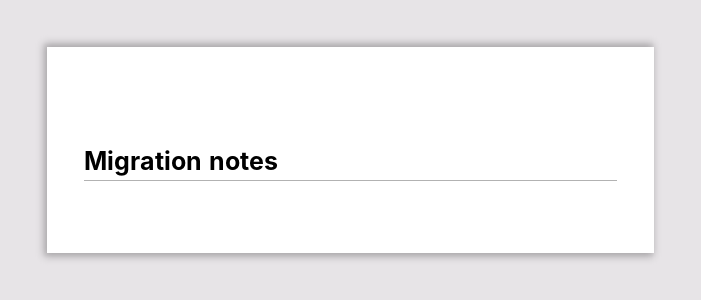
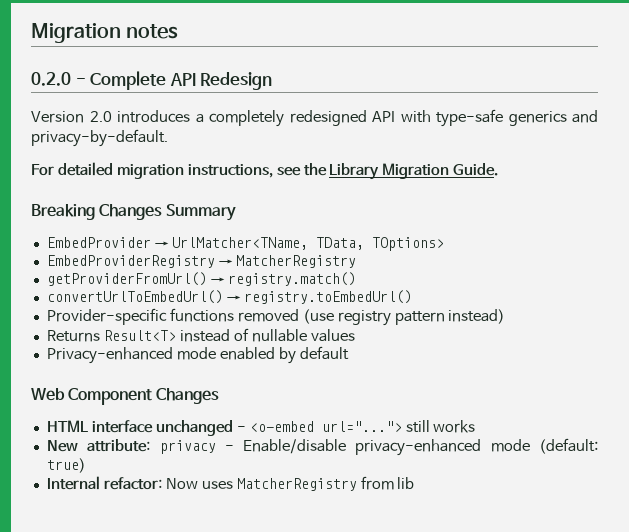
+ 0.2.0 - Complete API Redesign
+ Version 2.0 introduces a completely redesigned API with type-safe generics and privacy-by-default.
+ For detailed migration instructions, see the Library Migration Guide.
+ Breaking Changes Summary
+ EmbedProvider → UrlMatcher<TName, TData, TOptions>
+ EmbedProviderRegistry → MatcherRegistry
+ getProviderFromUrl() → registry.match()
+ convertUrlToEmbedUrl() → registry.toEmbedUrl()
+ Provider-specific functions removed (use registry pattern instead)
+ Returns Result<T> instead of nullable values
+ Privacy-enhanced mode enabled by default
+ Web Component Changes
+ HTML interface unchanged - <o-embed url="..."> still works
+ New attribute: privacy - Enable/disable privacy-enhanced mode (default: true)
+ Internal refactor: Now uses MatcherRegistry from lib

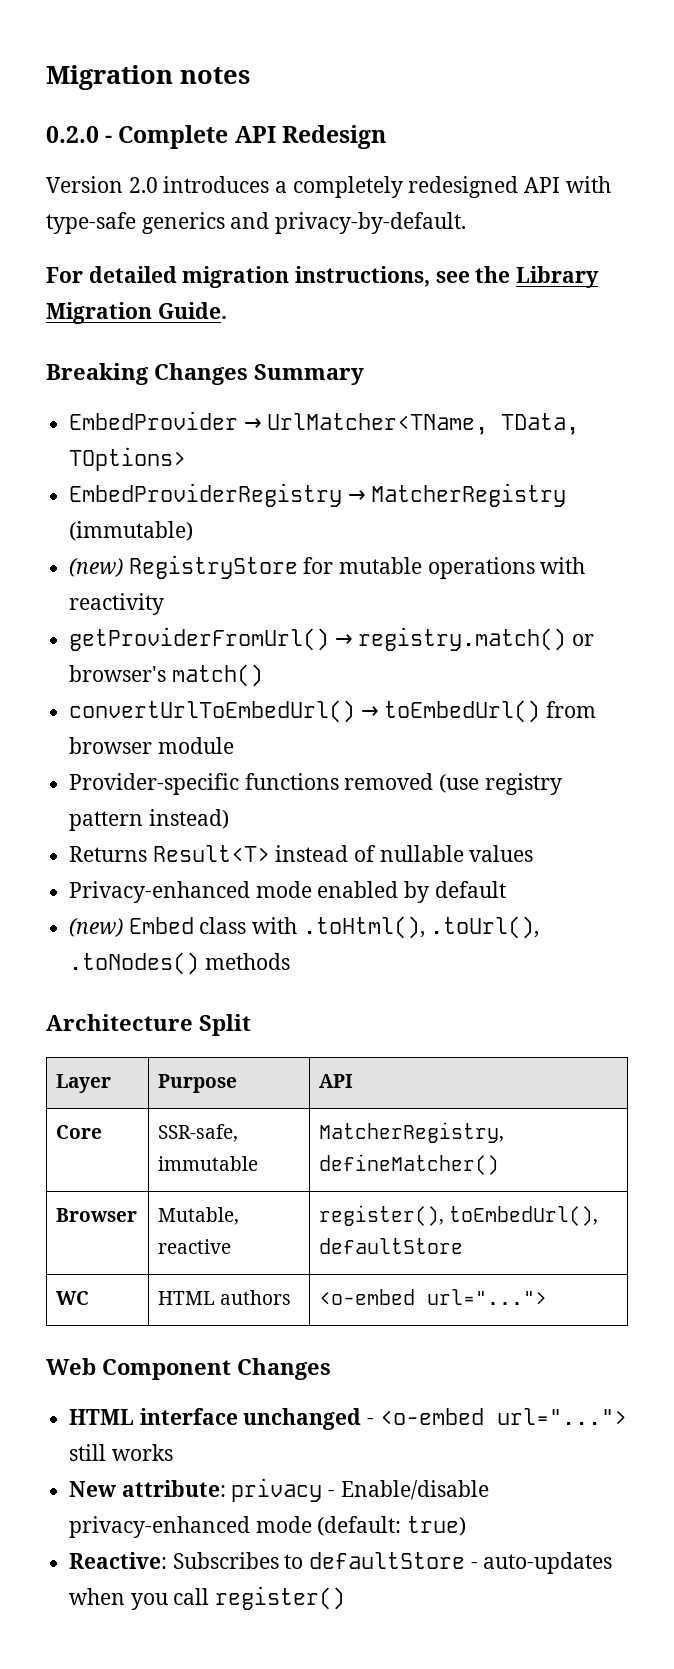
- EmbedProviderRegistry → MatcherRegistry
+ EmbedProviderRegistry → MatcherRegistry (immutable)
+ (new) RegistryStore for mutable operations with reactivity
- getProviderFromUrl() → registry.match()
+ getProviderFromUrl() → registry.match() or browser's match()
- convertUrlToEmbedUrl() → registry.toEmbedUrl()
+ convertUrlToEmbedUrl() → toEmbedUrl() from browser module
+ (new) Embed class with .toHtml(), .toUrl(), .toNodes() methods
+ Architecture Split
+ Layer | Purpose | API
+ Core | SSR-safe, immutable | MatcherRegistry, defineMatcher()
+ Browser | Mutable, reactive | register(), toEmbedUrl(), defaultStore
+ WC | HTML authors | <o-embed url="...">
- Internal refactor: Now uses MatcherRegistry from lib
+ Reactive: Subscribes to defaultStore - auto-updates when you call register()

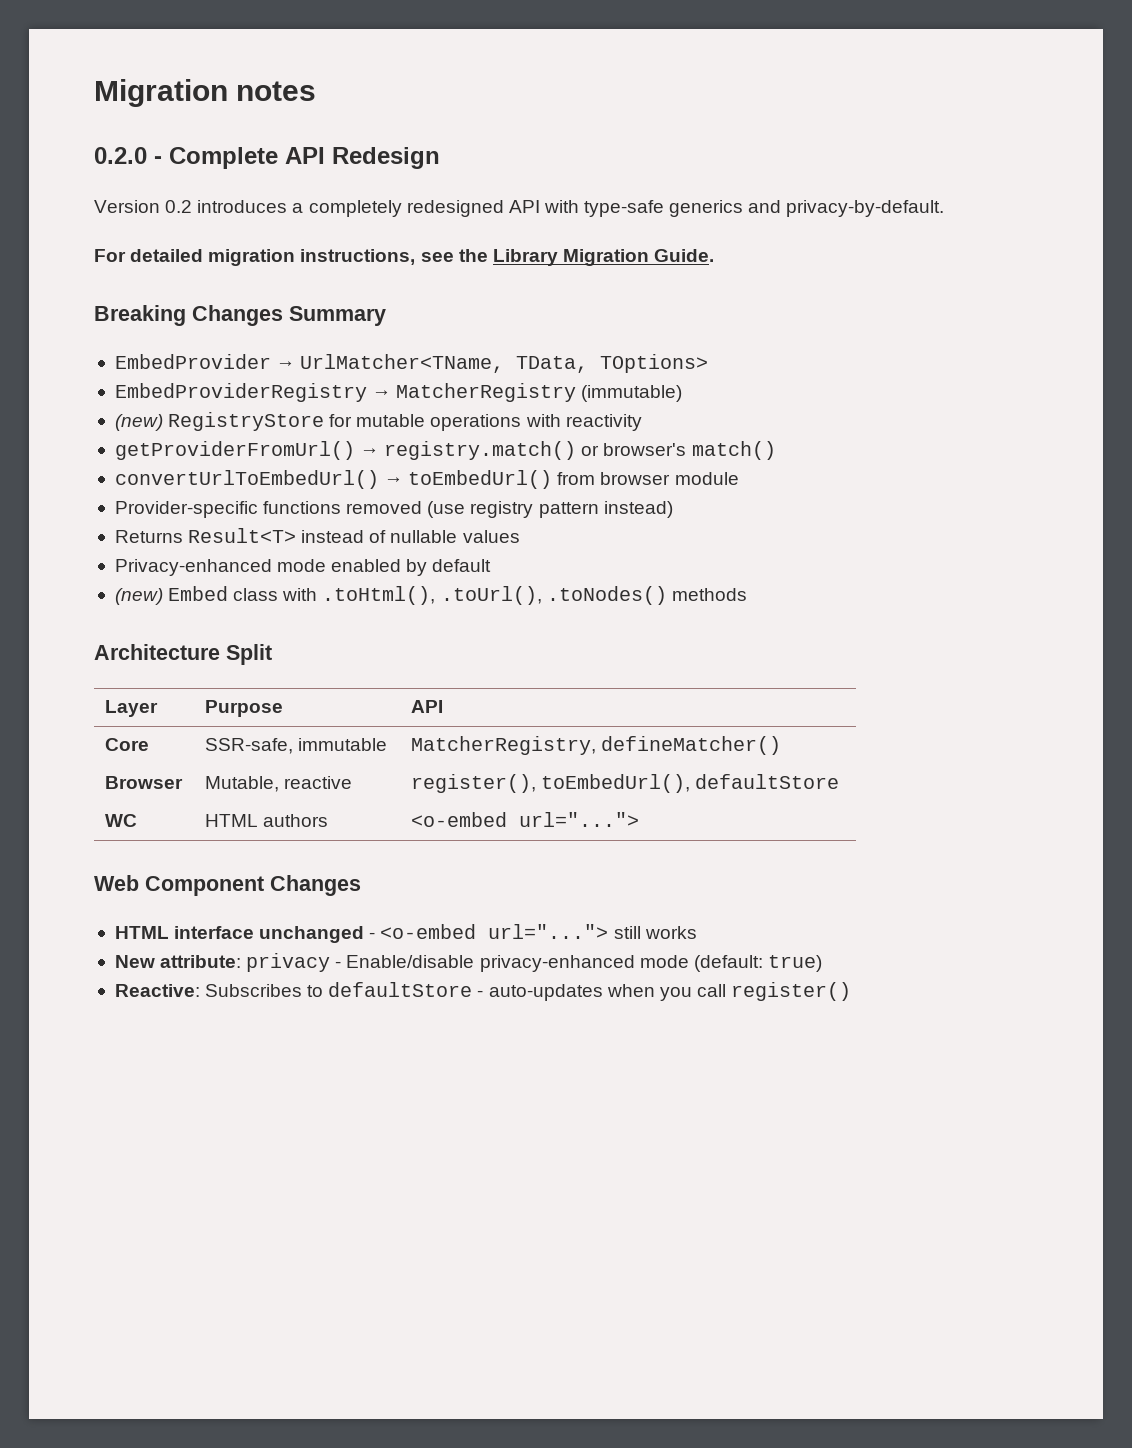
- Version 2.0 introduces a completely redesigned API with type-safe generics and privacy-by-default.
+ Version 0.2 introduces a completely redesigned API with type-safe generics and privacy-by-default.

